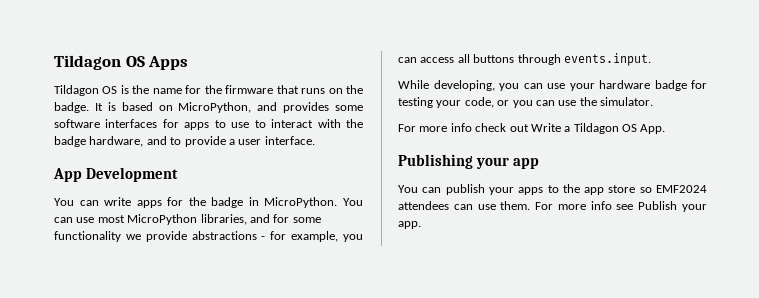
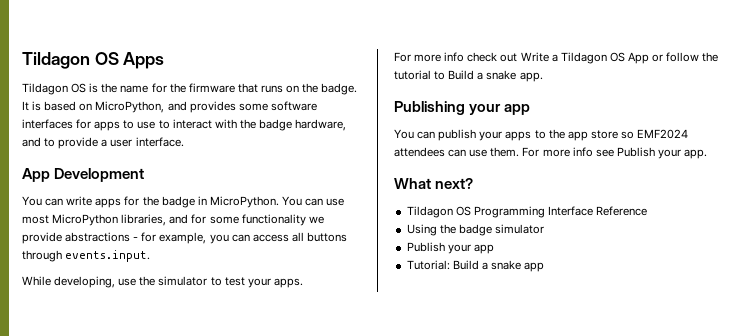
- While developing, you can use your hardware badge for testing your code, or you can use the simulator.
+ While developing, use the simulator to test your apps.
- For more info check out Write a Tildagon OS App.
+ For more info check out Write a Tildagon OS App or follow the tutorial to Build a snake app.
+ What next?
+ Tildagon OS Programming Interface Reference
+ Using the badge simulator
+ Publish your app
+ Tutorial: Build a snake app

